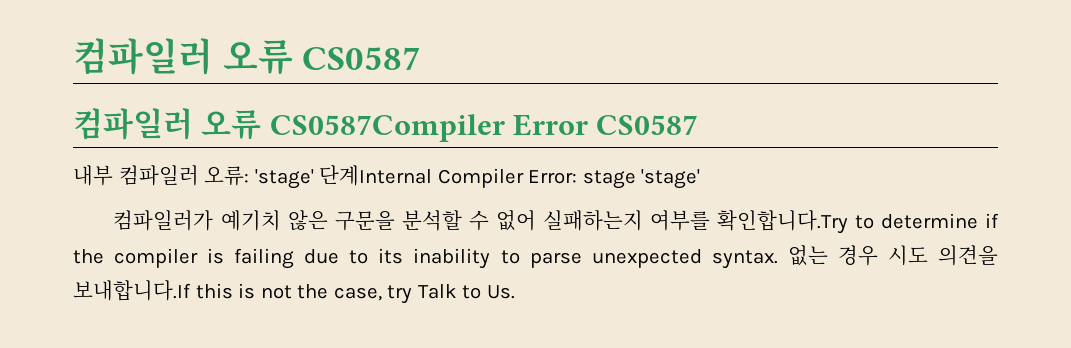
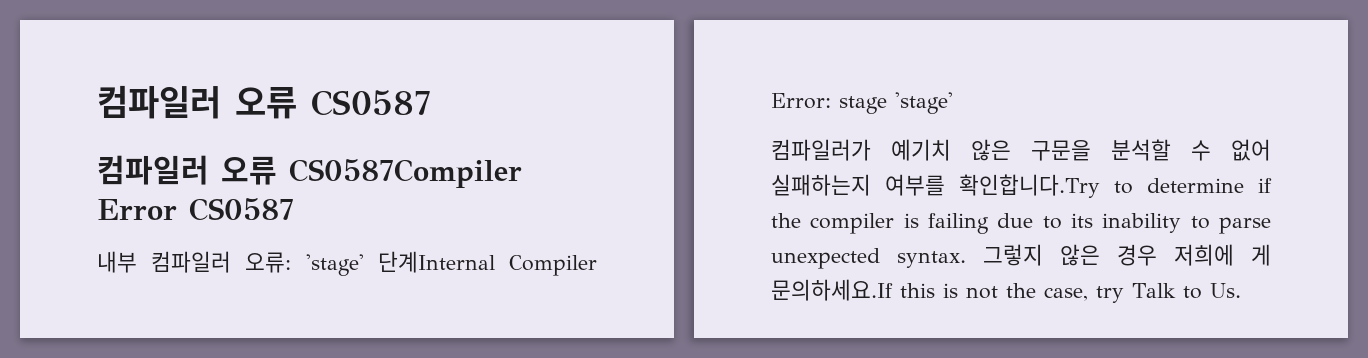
- 없는 경우 시도 의견을 보내합니다.If this is not the case, try Talk to Us.
+ 그렇지 않은 경우 저희에 게 문의하세요.If this is not the case, try Talk to Us.

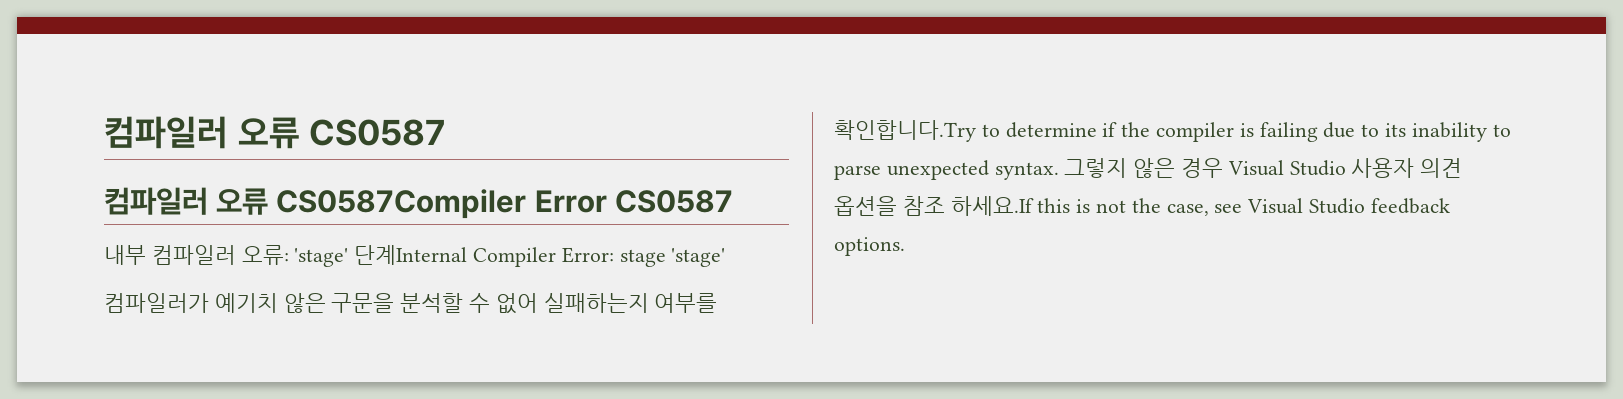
- 그렇지 않은 경우 저희에 게 문의하세요.If this is not the case, try Talk to Us.
+ 그렇지 않은 경우 Visual Studio 사용자 의견 옵션을 참조 하세요.If this is not the case, see Visual Studio feedback options.

